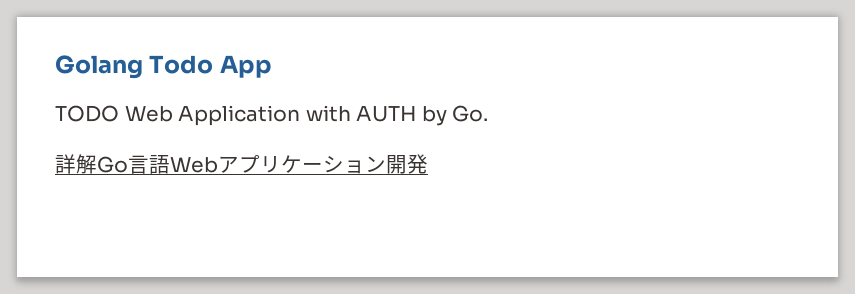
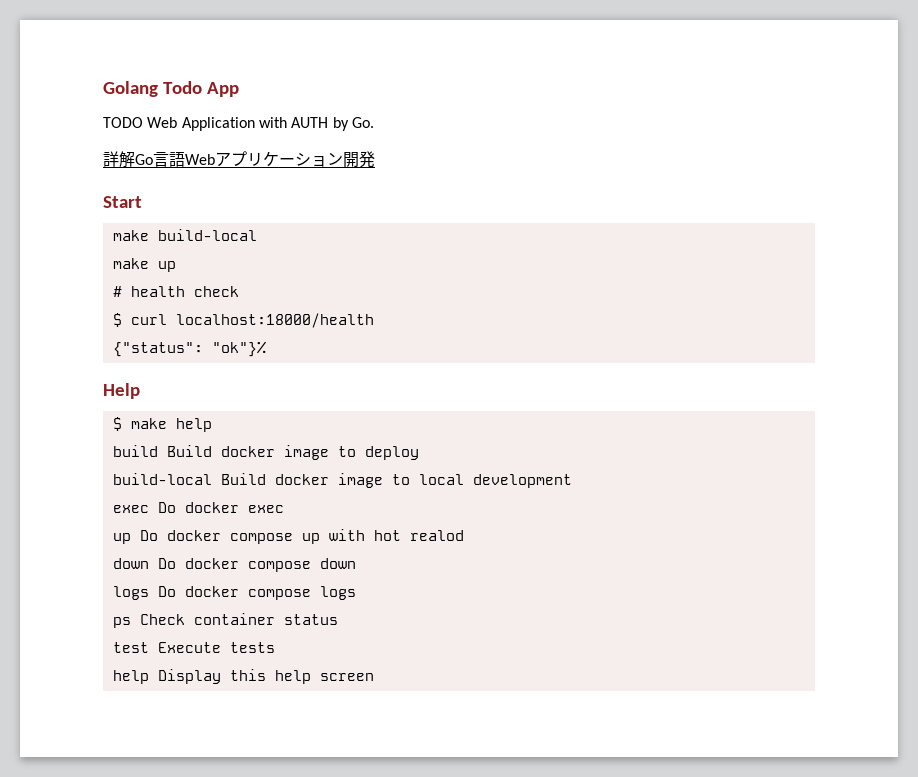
+ Start
+ make build-local
+ make up
+ # health check
+ $ curl localhost:18000/health
+ {"status": "ok"}%
+ Help
+ $ make help
+ build Build docker image to deploy
+ build-local Build docker image to local development
+ exec Do docker exec
+ up Do docker compose up with hot realod
+ down Do docker compose down
+ logs Do docker compose logs
+ ps Check container status
+ test Execute tests
+ help Display this help screen

